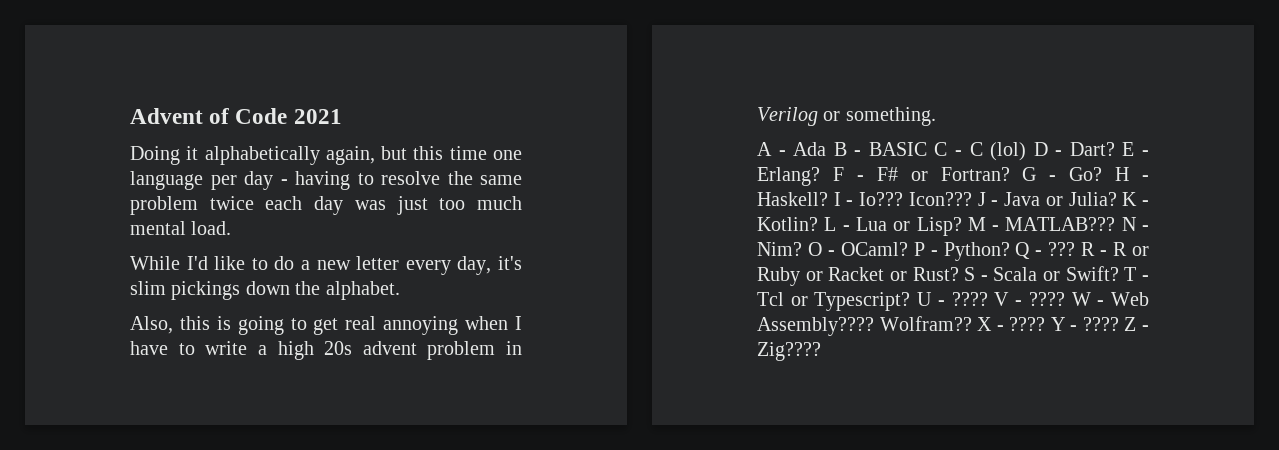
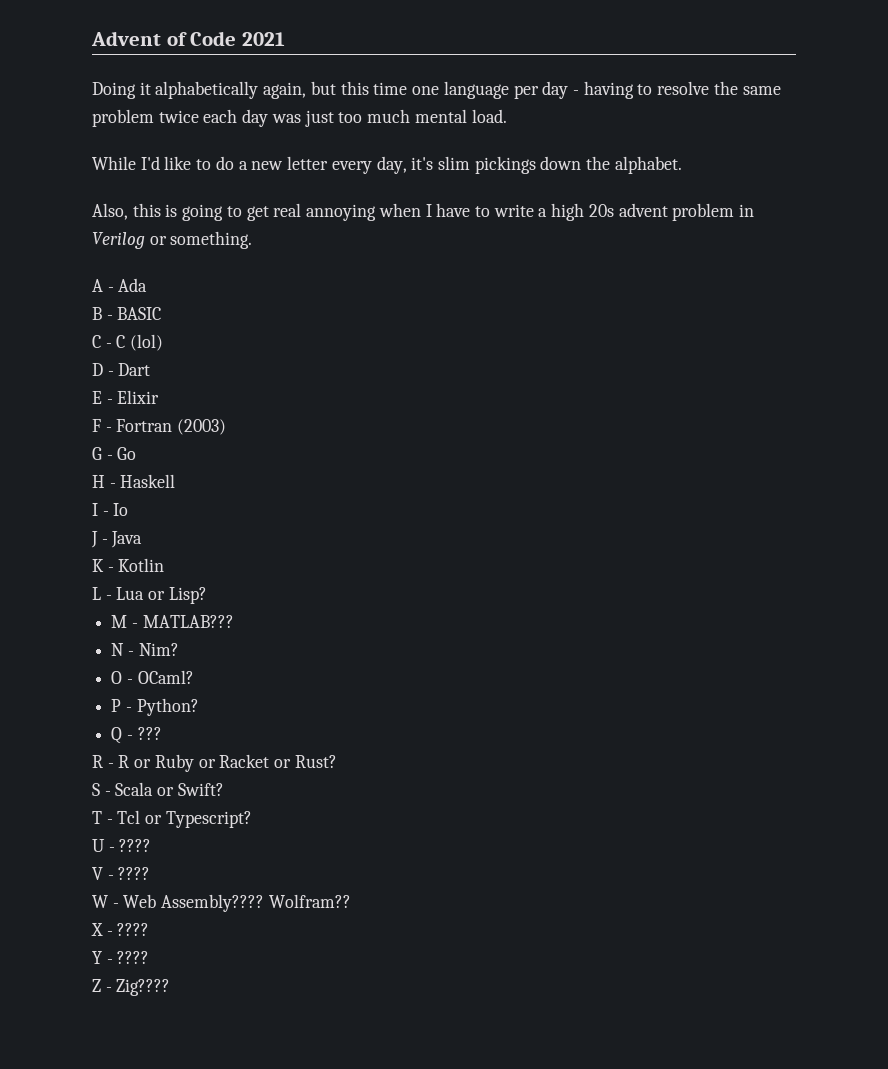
- A - Ada B - BASIC C - C (lol) D - Dart? E - Erlang? F - F# or Fortran? G - Go? H - Haskell? I - Io??? Icon??? J - Java or Julia? K - Kotlin? L - Lua or Lisp? M - MATLAB??? N - Nim? O - OCaml? P - Python? Q - ??? R - R or Ruby or Racket or Rust? S - Scala or Swift? T - Tcl or Typescript? U - ???? V - ???? W - Web Assembly????
+ A - Ada
+ B - BASIC
+ C - C (lol)
+ D - Dart
+ E - Elixir
+ F - Fortran (2003)
+ G - Go
+ H - Haskell
+ I - Io
+ J - Java
+ K - Kotlin
+ L - Lua or Lisp?
+ M - MATLAB???
+ N - Nim?
+ O - OCaml?
+ P - Python?
+ Q - ???
+ R - R or Ruby or Racket or Rust?
+ S - Scala or Swift?
+ T - Tcl or Typescript?
+ U - ????
+ V - ????
+ W - Web Assembly????
- Wolfram?? X - ???? Y - ???? Z - Zig????
+ Wolfram??
+ X - ????
+ Y - ????
+ Z - Zig????

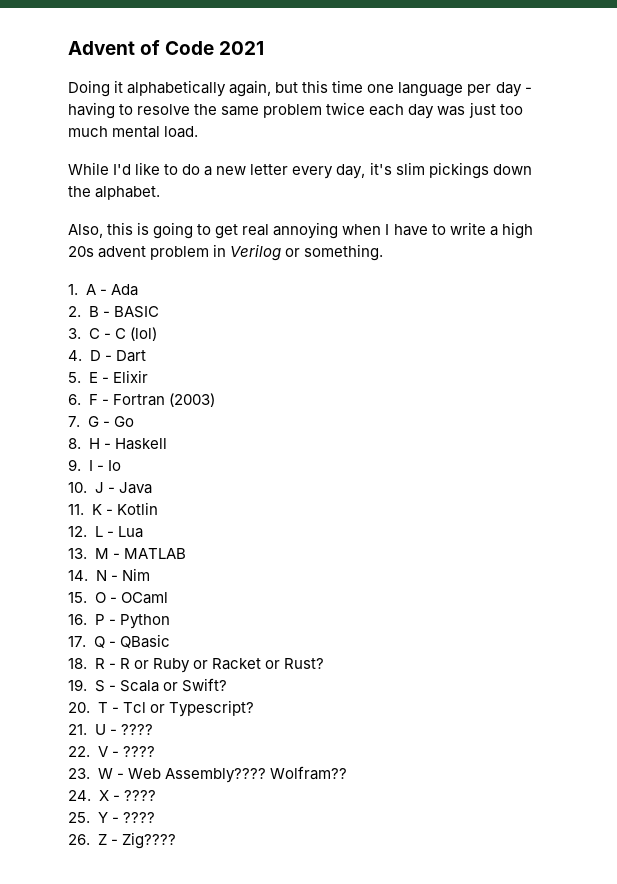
- A - Ada
+ 1. A - Ada
- B - BASIC
+ 2. B - BASIC
- C - C (lol)
+ 3. C - C (lol)
- D - Dart
+ 4. D - Dart
- E - Elixir
+ 5. E - Elixir
- F - Fortran (2003)
+ 6. F - Fortran (2003)
- G - Go
+ 7. G - Go
- H - Haskell
+ 8. H - Haskell
- I - Io
+ 9. I - Io
- J - Java
+ 10. J - Java
- K - Kotlin
+ 11. K - Kotlin
- L - Lua or Lisp?
- M - MATLAB???
- N - Nim?
- O - OCaml?
- P - Python?
- Q - ???
- R - R or Ruby or Racket or Rust?
+ 12. L - Lua
+ 13. M - MATLAB
+ 14. N - Nim
+ 15. O - OCaml
+ 16. P - Python
+ 17. Q - QBasic
+ 18. R - R or Ruby or Racket or Rust?
- S - Scala or Swift?
+ 19. S - Scala or Swift?
- T - Tcl or Typescript?
+ 20. T - Tcl or Typescript?
- U - ????
+ 21. U - ????
- V - ????
+ 22. V - ????
- W - Web Assembly????
+ 23. W - Web Assembly????
- X - ????
+ 24. X - ????
- Y - ????
+ 25. Y - ????
- Z - Zig????
+ 26. Z - Zig????

